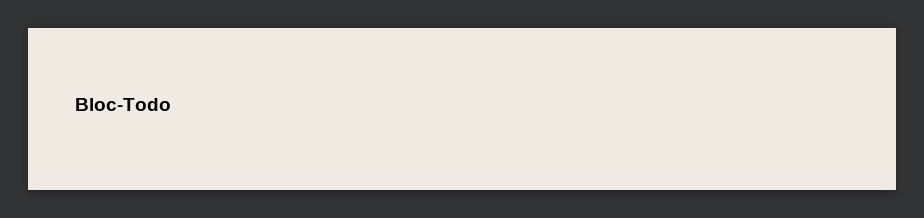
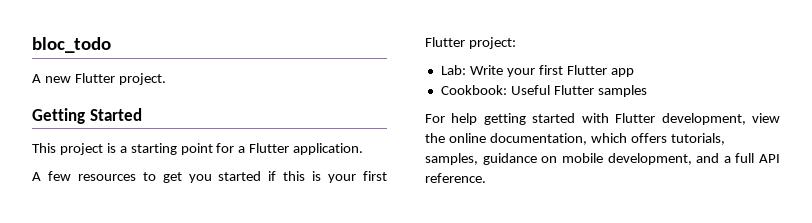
- Bloc-Todo
+ bloc_todo
+ A new Flutter project.
+ Getting Started
+ This project is a starting point for a Flutter application.
+ A few resources to get you started if this is your first Flutter project:
+ Lab: Write your first Flutter app
+ Cookbook: Useful Flutter samples
+ For help getting started with Flutter development, view the online documentation, which offers tutorials, samples, guidance on mobile development, and a full API reference.

